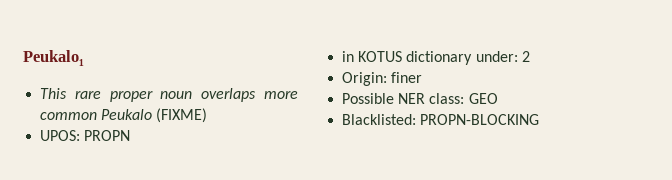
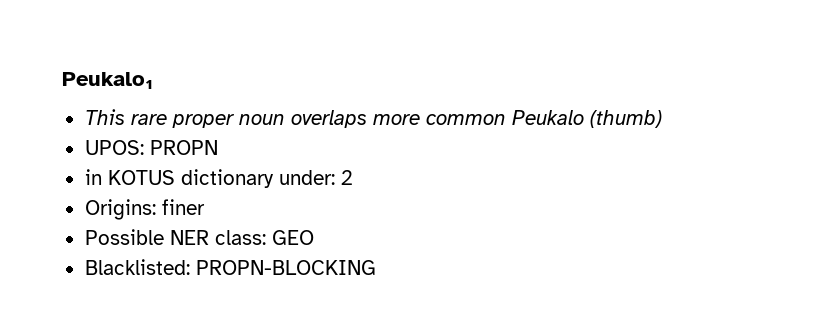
- This rare proper noun overlaps more common Peukalo (FIXME)
+ This rare proper noun overlaps more common Peukalo (thumb)
- Origin: finer
+ Origins: finer

